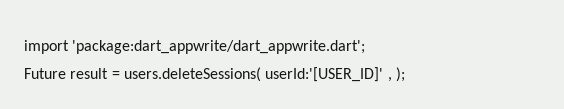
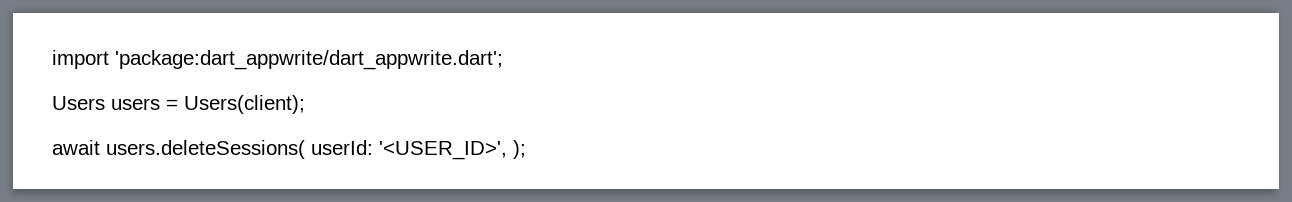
- Future result = users.deleteSessions( userId:'[USER_ID]' , );
+ Users users = Users(client);
+ await users.deleteSessions( userId: '<USER_ID>', );

